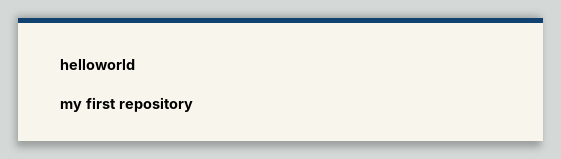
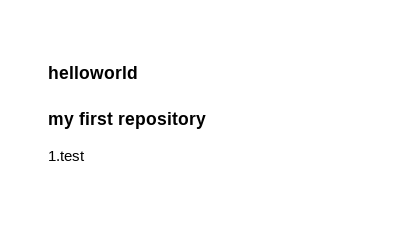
+ 1.test

